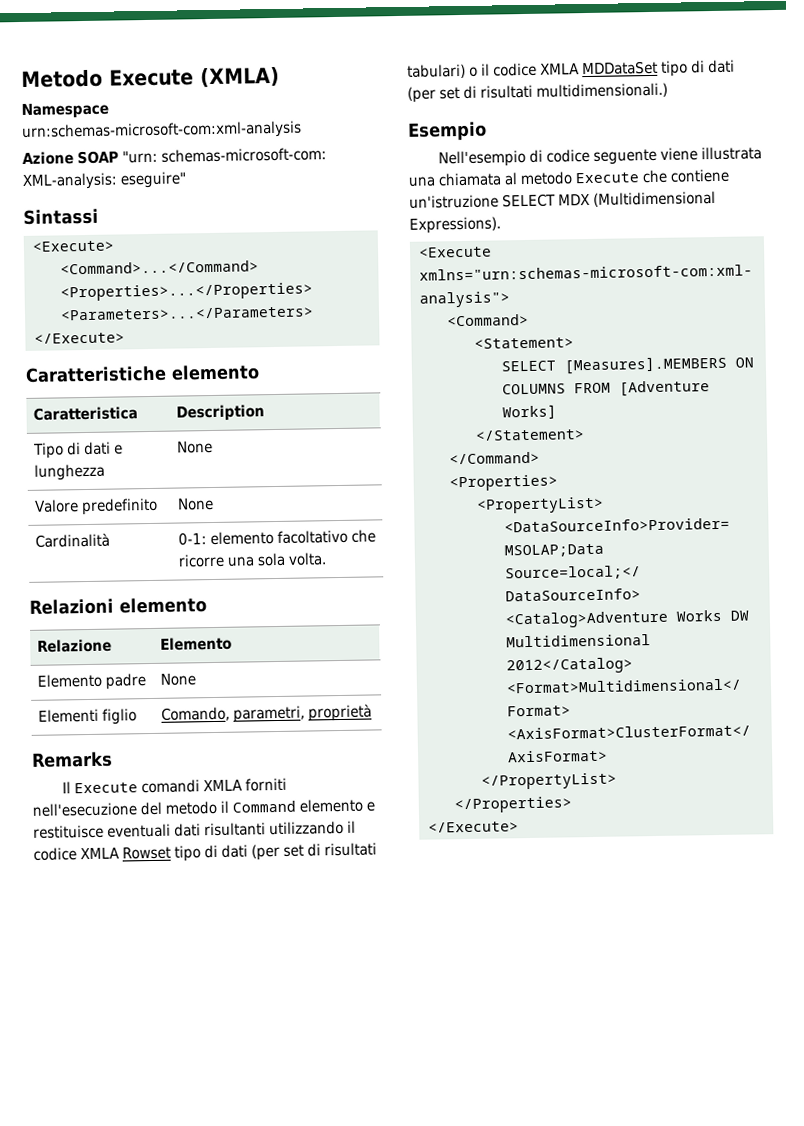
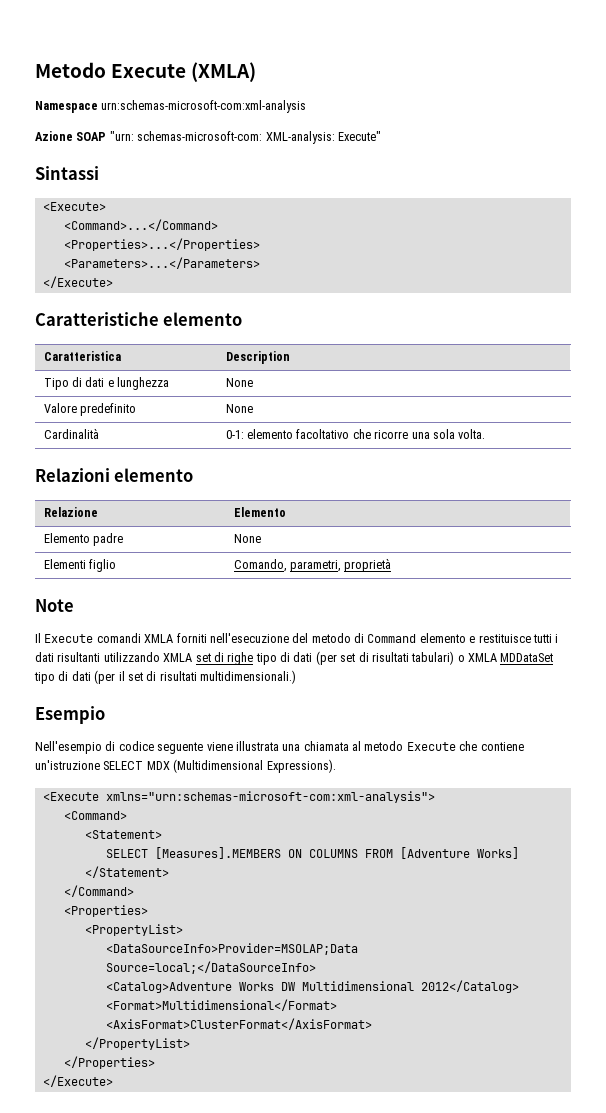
- Azione SOAP "urn: schemas-microsoft-com: XML-analysis: eseguire"
+ Azione SOAP "urn: schemas-microsoft-com: XML-analysis: Execute"
- Remarks
+ Note
- Il Execute comandi XMLA forniti nell'esecuzione del metodo il Command elemento e restituisce eventuali dati risultanti utilizzando il codice XMLA Rowset tipo di dati (per set di risultati tabulari) o il codice XMLA MDDataSet tipo di dati (per set di risultati multidimensionali.)
+ Il Execute comandi XMLA forniti nell'esecuzione del metodo di Command elemento e restituisce tutti i dati risultanti utilizzando XMLA set di righe tipo di dati (per set di risultati tabulari) o XMLA MDDataSet tipo di dati (per il set di risultati multidimensionali.)

